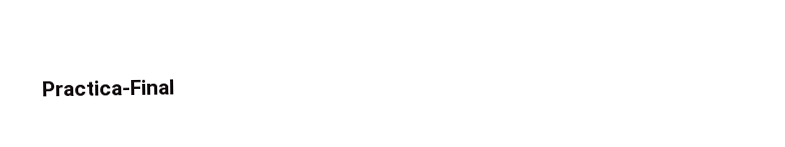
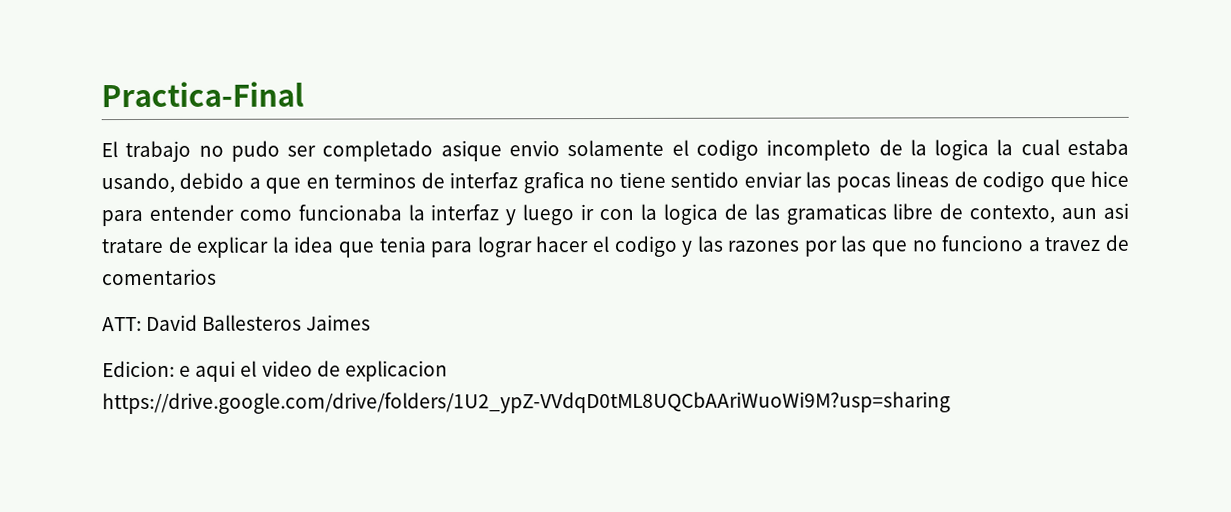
+ El trabajo no pudo ser completado asique envio solamente el codigo incompleto de la logica la cual estaba usando, debido a que en terminos de interfaz grafica no tiene sentido enviar las pocas lineas de codigo que hice para entender como funcionaba la interfaz y luego ir con la logica de las gramaticas libre de contexto, aun asi tratare de explicar la idea que tenia para lograr hacer el codigo y las razones por las que no funciono a travez de comentarios
+ ATT: David Ballesteros Jaimes
+ Edicion: e aqui el video de explicacion https://drive.google.com/drive/folders/1U2_ypZ-VVdqD0tML8UQCbAAriWuoWi9M?usp=sharing

